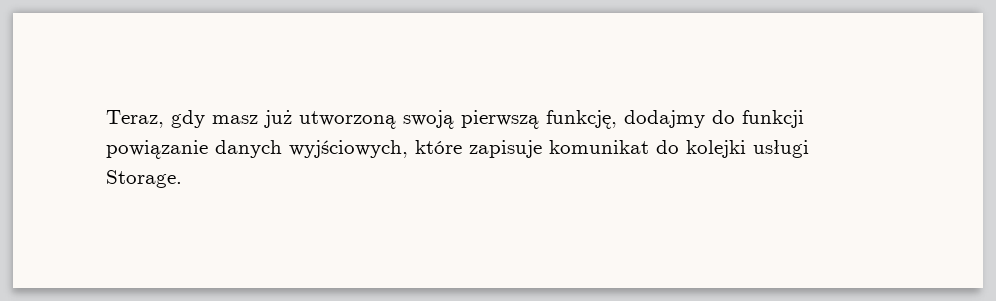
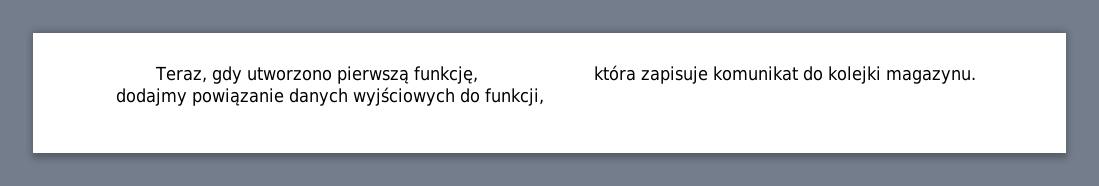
- Teraz, gdy masz już utworzoną swoją pierwszą funkcję, dodajmy do funkcji powiązanie danych wyjściowych, które zapisuje komunikat do kolejki usługi Storage.
+ Teraz, gdy utworzono pierwszą funkcję, dodajmy powiązanie danych wyjściowych do funkcji, która zapisuje komunikat do kolejki magazynu.

